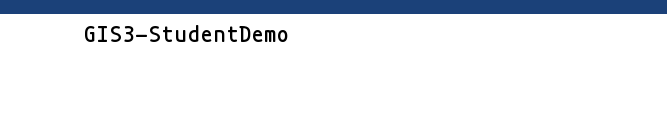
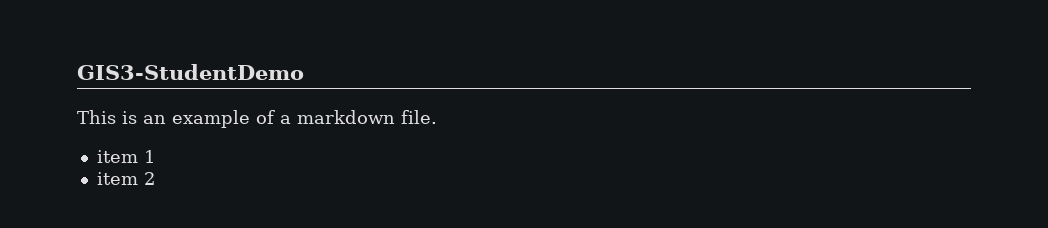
+ This is an example of a markdown file.
+ item 1
+ item 2

